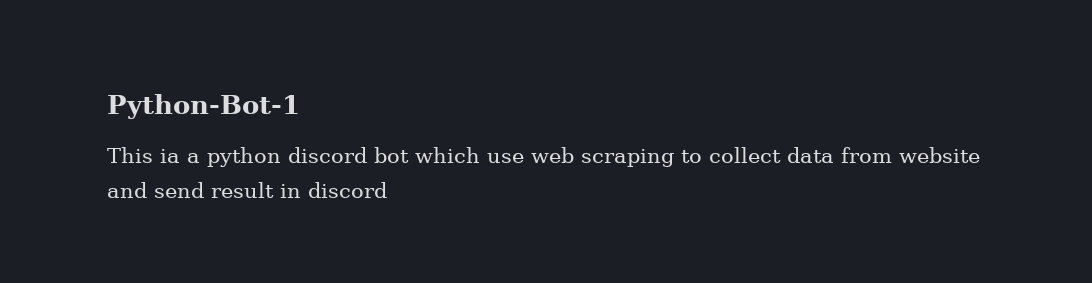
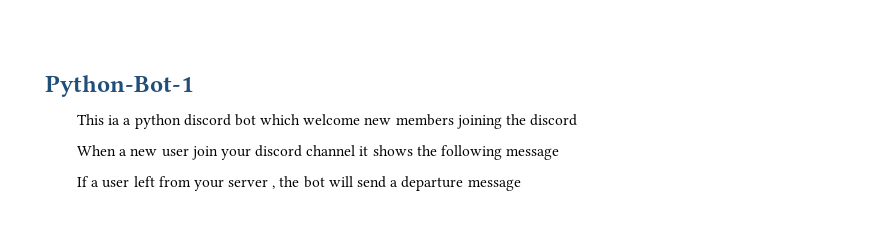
- This ia a python discord bot which use web scraping to collect data from website and send result in discord
+ This ia a python discord bot which welcome new members joining the discord
+ When a new user join your discord channel it shows the following message
+ If a user left from your server , the bot will send a departure message

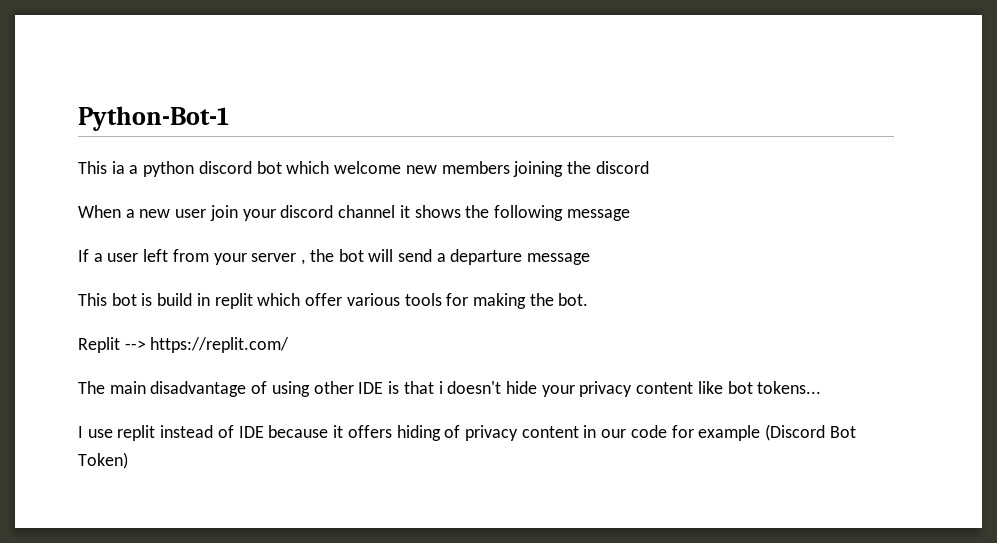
+ This bot is build in replit which offer various tools for making the bot.
+ Replit --> https://replit.com/
+ The main disadvantage of using other IDE is that i doesn't hide your privacy content like bot tokens...
+ I use replit instead of IDE because it offers hiding of privacy content in our code for example (Discord Bot Token)

